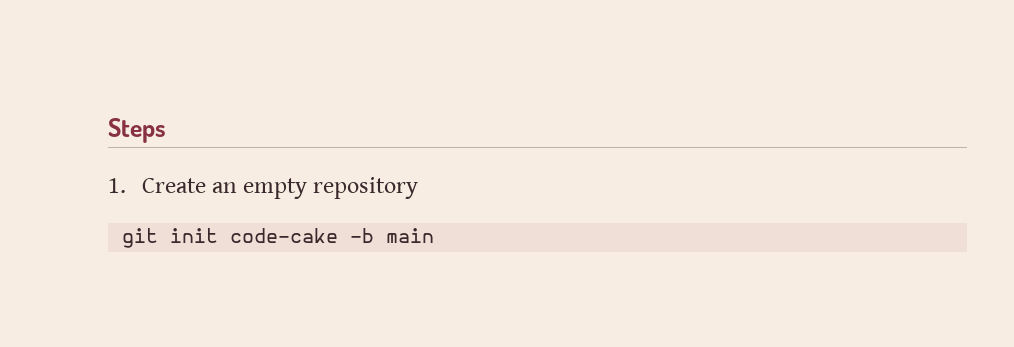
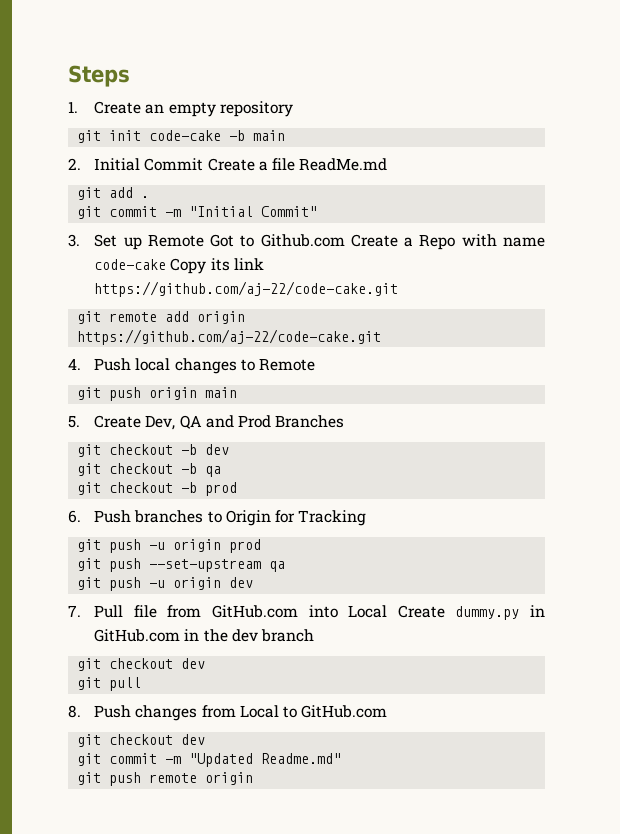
+ 2. Initial Commit Create a file ReadMe.md
+ git add .
+ git commit -m "Initial Commit"
+ 3. Set up Remote Got to Github.com Create a Repo with name code-cake Copy its link https://github.com/aj-22/code-cake.git
+ git remote add origin https://github.com/aj-22/code-cake.git
+ 4. Push local changes to Remote
+ git push origin main
+ 5. Create Dev, QA and Prod Branches
+ git checkout -b dev
+ git checkout -b qa
+ git checkout -b prod
+ 6. Push branches to Origin for Tracking
+ git push -u origin prod
+ git push --set-upstream qa
+ git push -u origin dev
+ 7. Pull file from GitHub.com into Local Create dummy.py in GitHub.com in the dev branch
+ git checkout dev
+ git pull
+ 8. Push changes from Local to GitHub.com
+ git checkout dev
+ git commit -m "Updated Readme.md"
+ git push remote origin

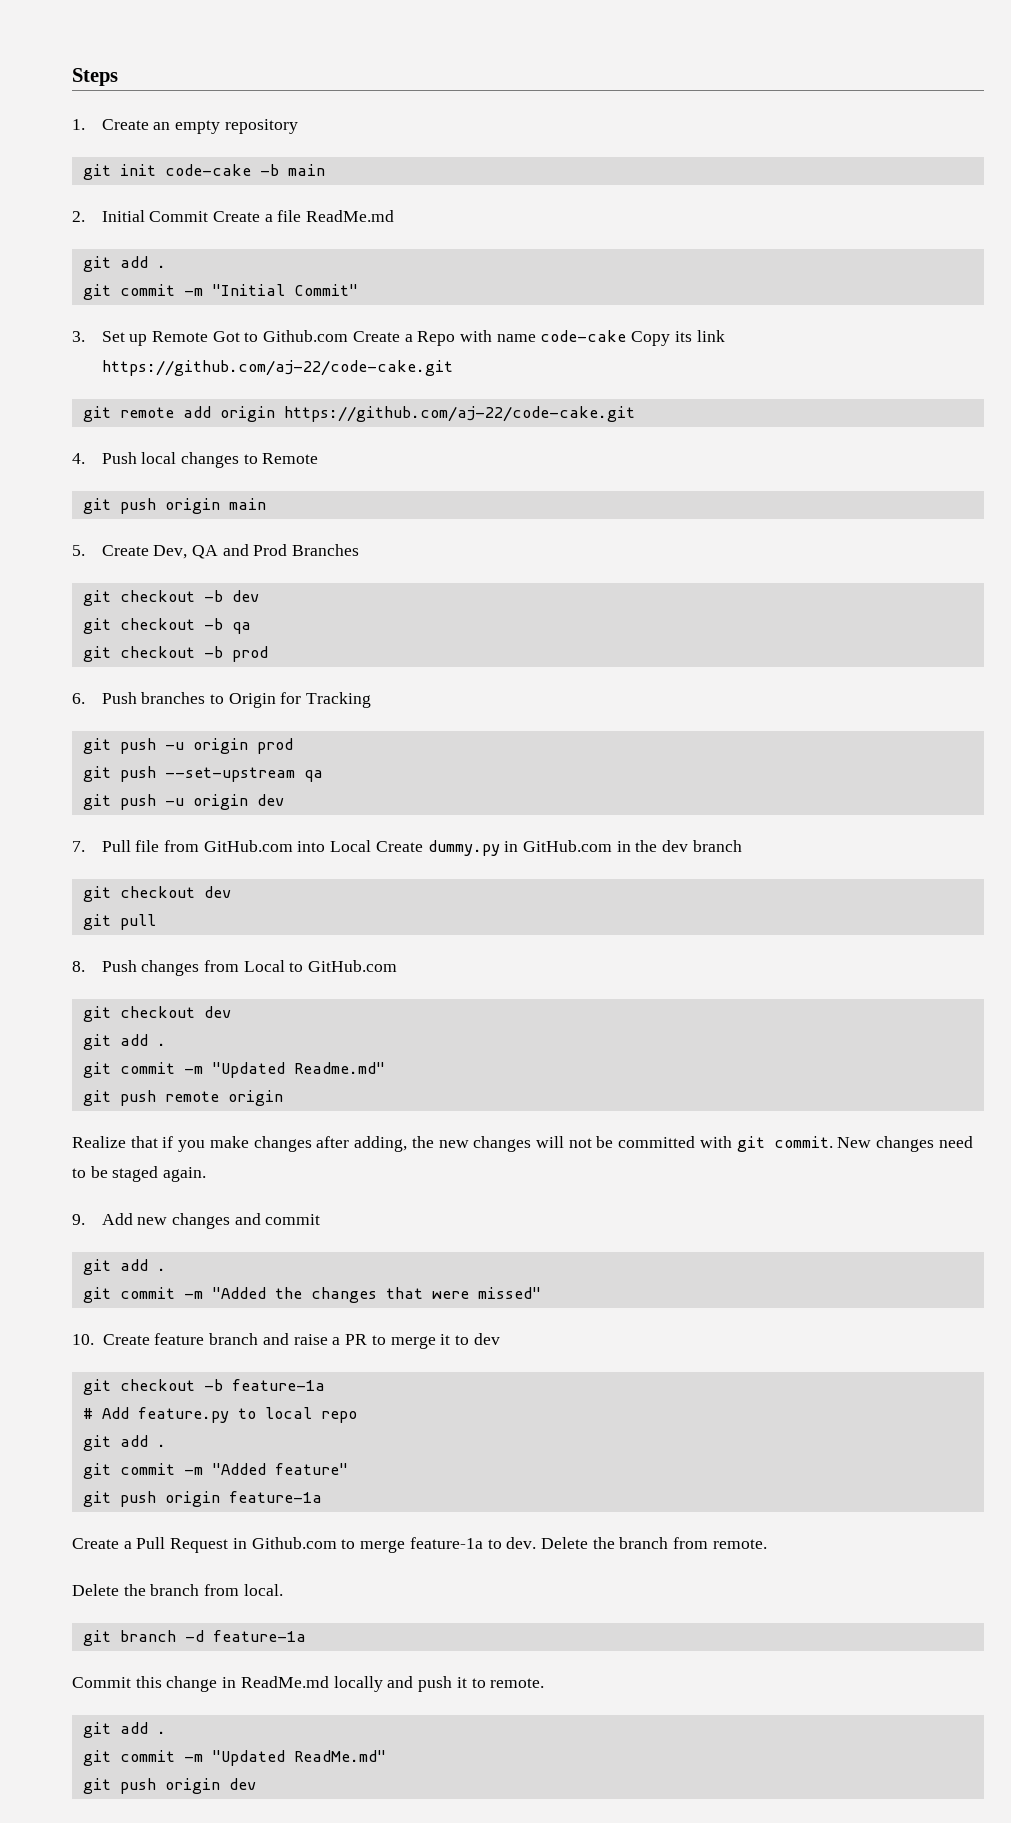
  8. Push changes from Local to GitHub.com
  git checkout dev
+ git add .
+ Realize that if you make changes after adding, the new changes will not be committed with git commit. New changes need to be staged again.
+ 9. Add new changes and commit
+ git add .
+ git commit -m "Added the changes that were missed"
+ 10. Create feature branch and raise a PR to merge it to dev
+ git checkout -b feature-1a
+ # Add feature.py to local repo
+ git add .
+ git commit -m "Added feature"
+ git push origin feature-1a
+ Create a Pull Request in Github.com to merge feature-1a to dev. Delete the branch from remote.
+ Delete the branch from local.
+ git branch -d feature-1a
+ Commit this change in ReadMe.md locally and push it to remote.
+ git add .
+ git commit -m "Updated ReadMe.md"
+ git push origin dev

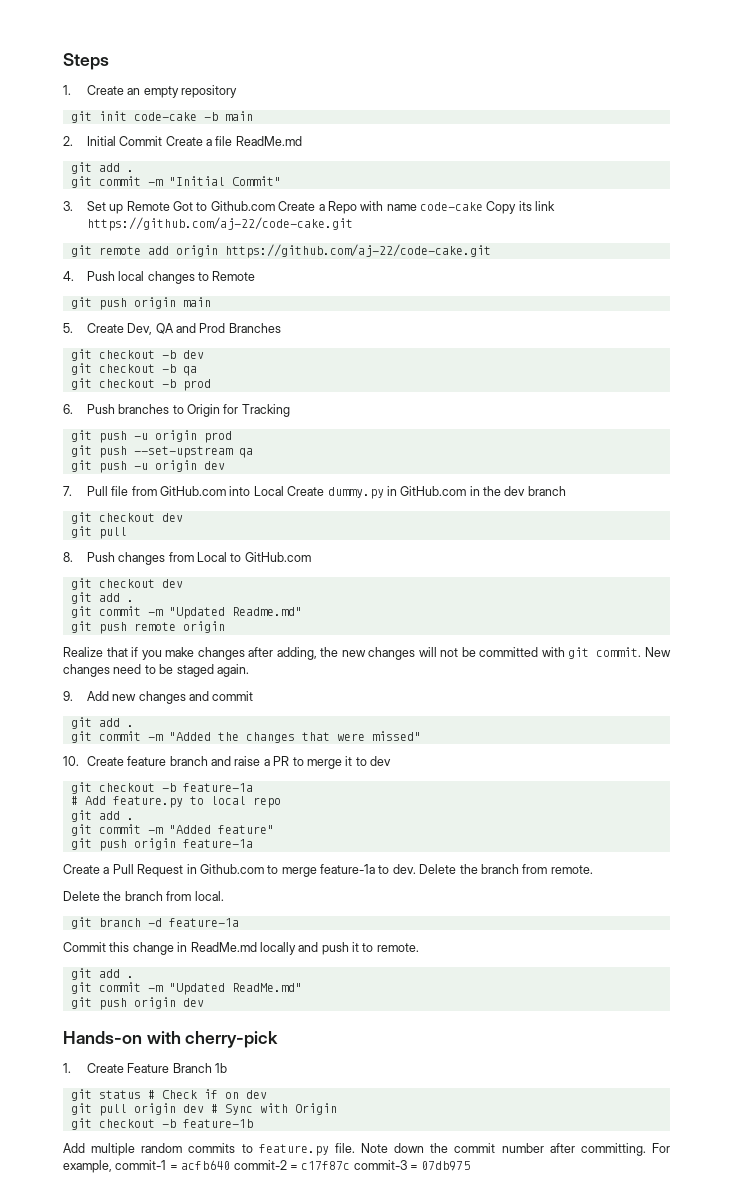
+ Hands-on with cherry-pick
+ 1. Create Feature Branch 1b
+ git status # Check if on dev
+ git pull origin dev # Sync with Origin
+ git checkout -b feature-1b
+ Add multiple random commits to feature.py file. Note down the commit number after committing. For example, commit-1 = acfb640 commit-2 = c17f87c commit-3 = 07db975

